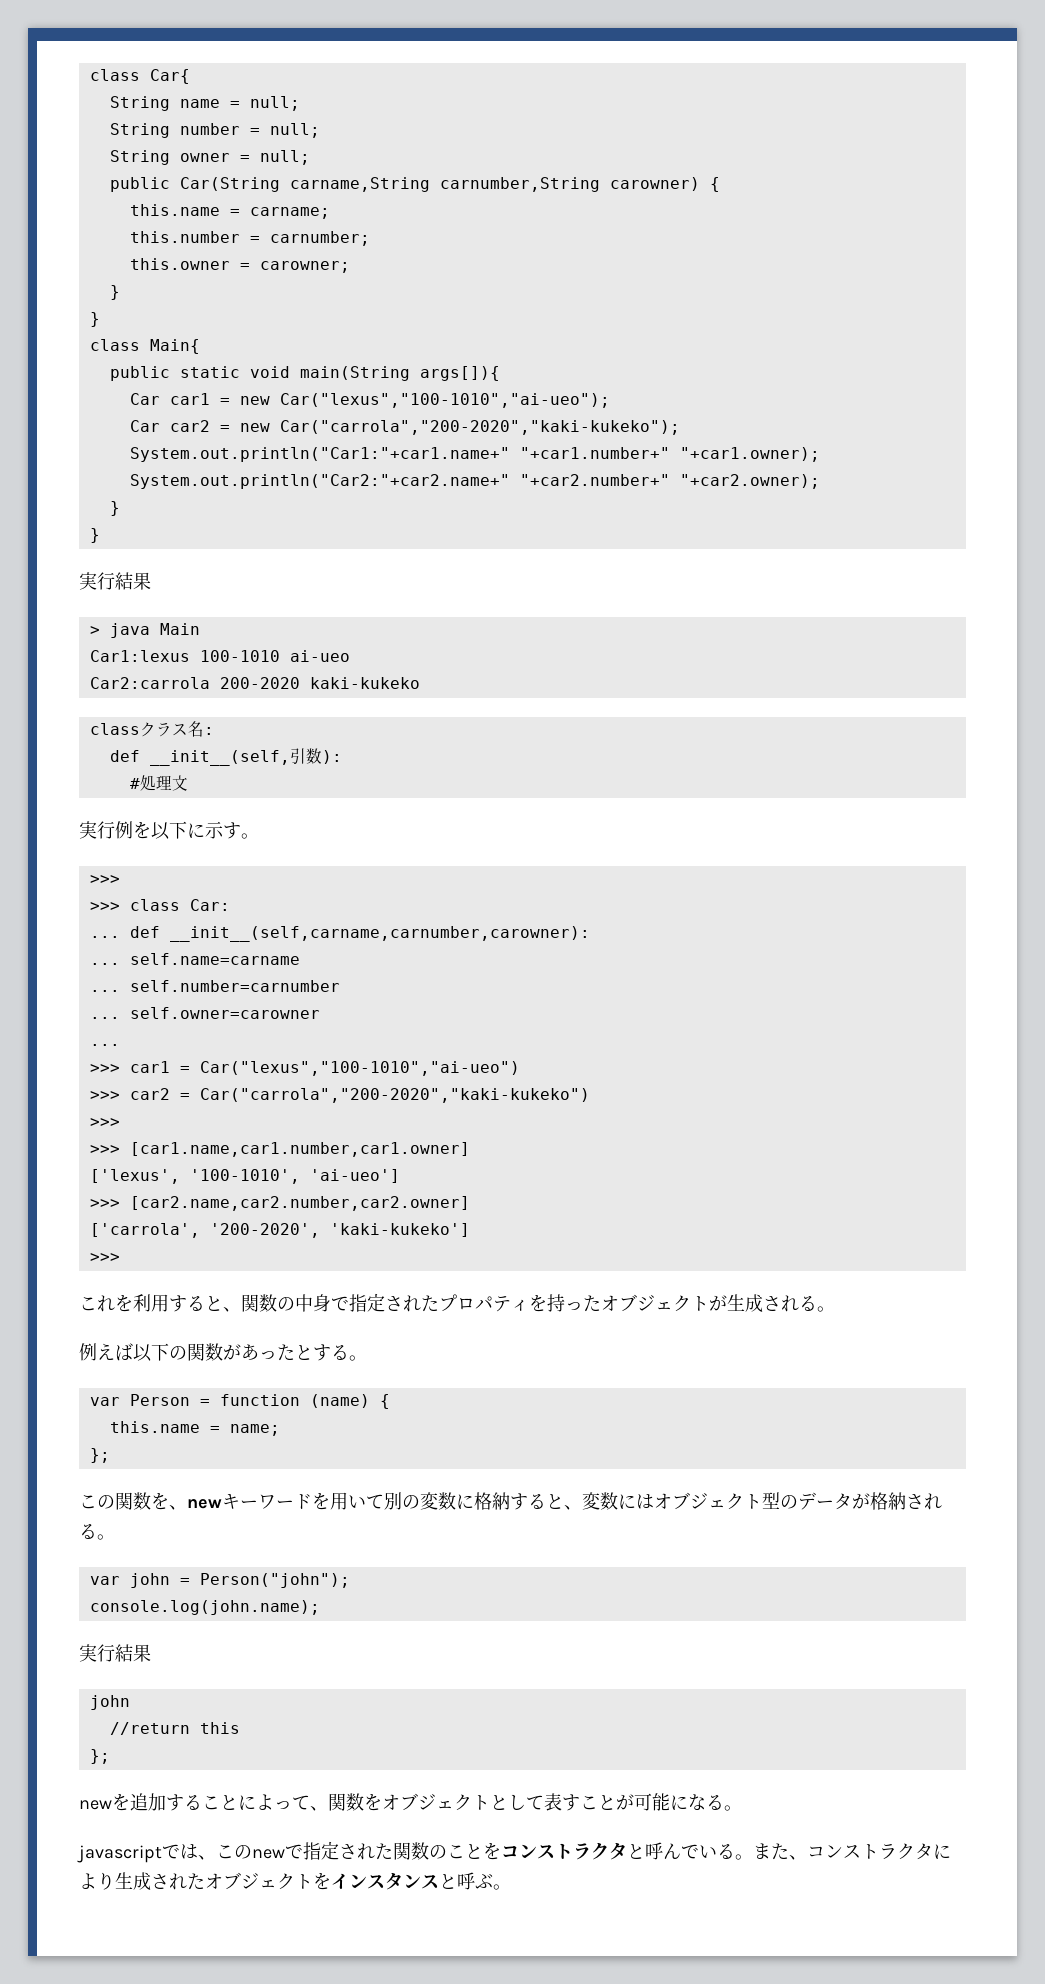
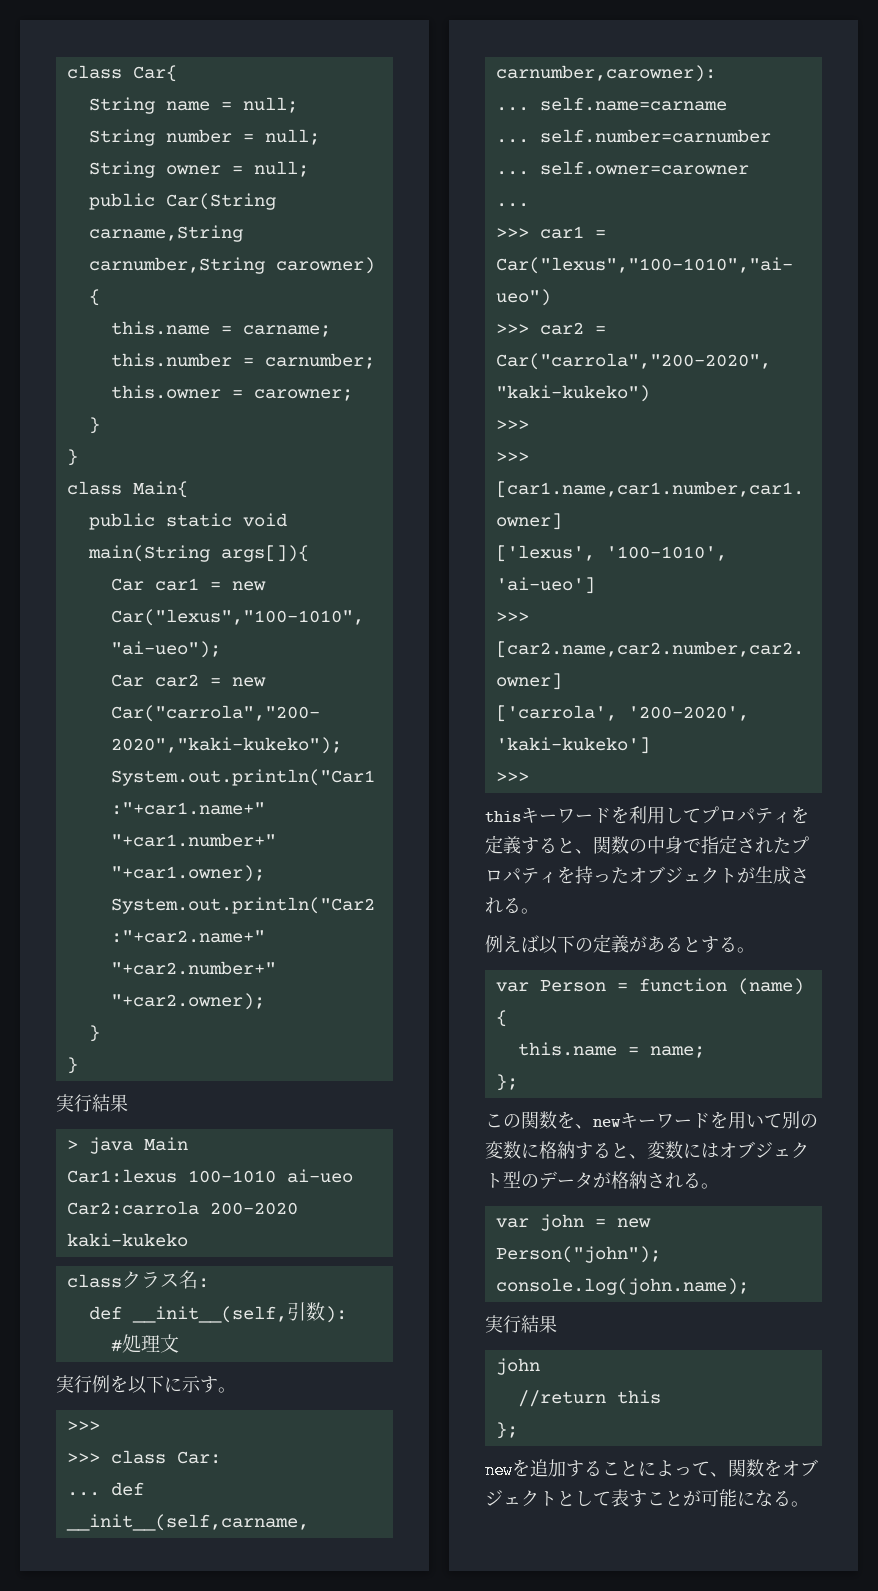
- これを利用すると、関数の中身で指定されたプロパティを持ったオブジェクトが生成される。
+ thisキーワードを利用してプロパティを定義すると、関数の中身で指定されたプロパティを持ったオブジェクトが生成される。
- 例えば以下の関数があったとする。
+ 例えば以下の定義があるとする。
- var john = Person("john");
+ var john = new Person("john");
- javascriptでは、このnewで指定された関数のことをコンストラクタと呼んでいる。また、コンストラクタにより生成されたオブジェクトをインスタンスと呼ぶ。

